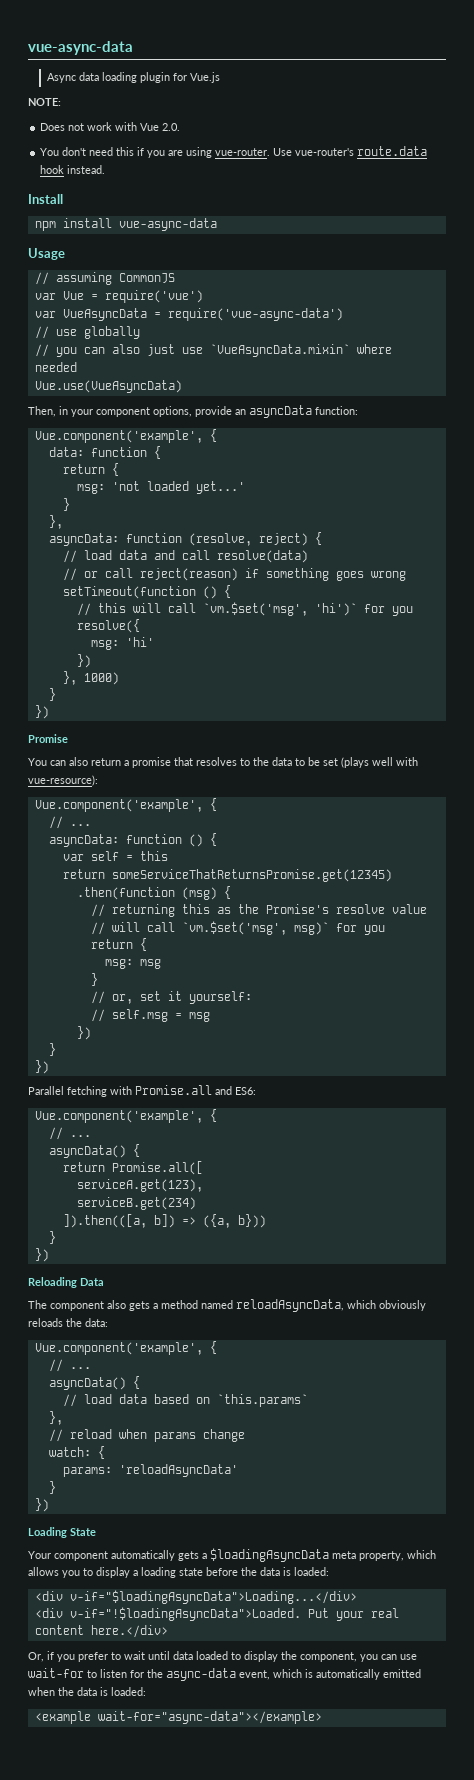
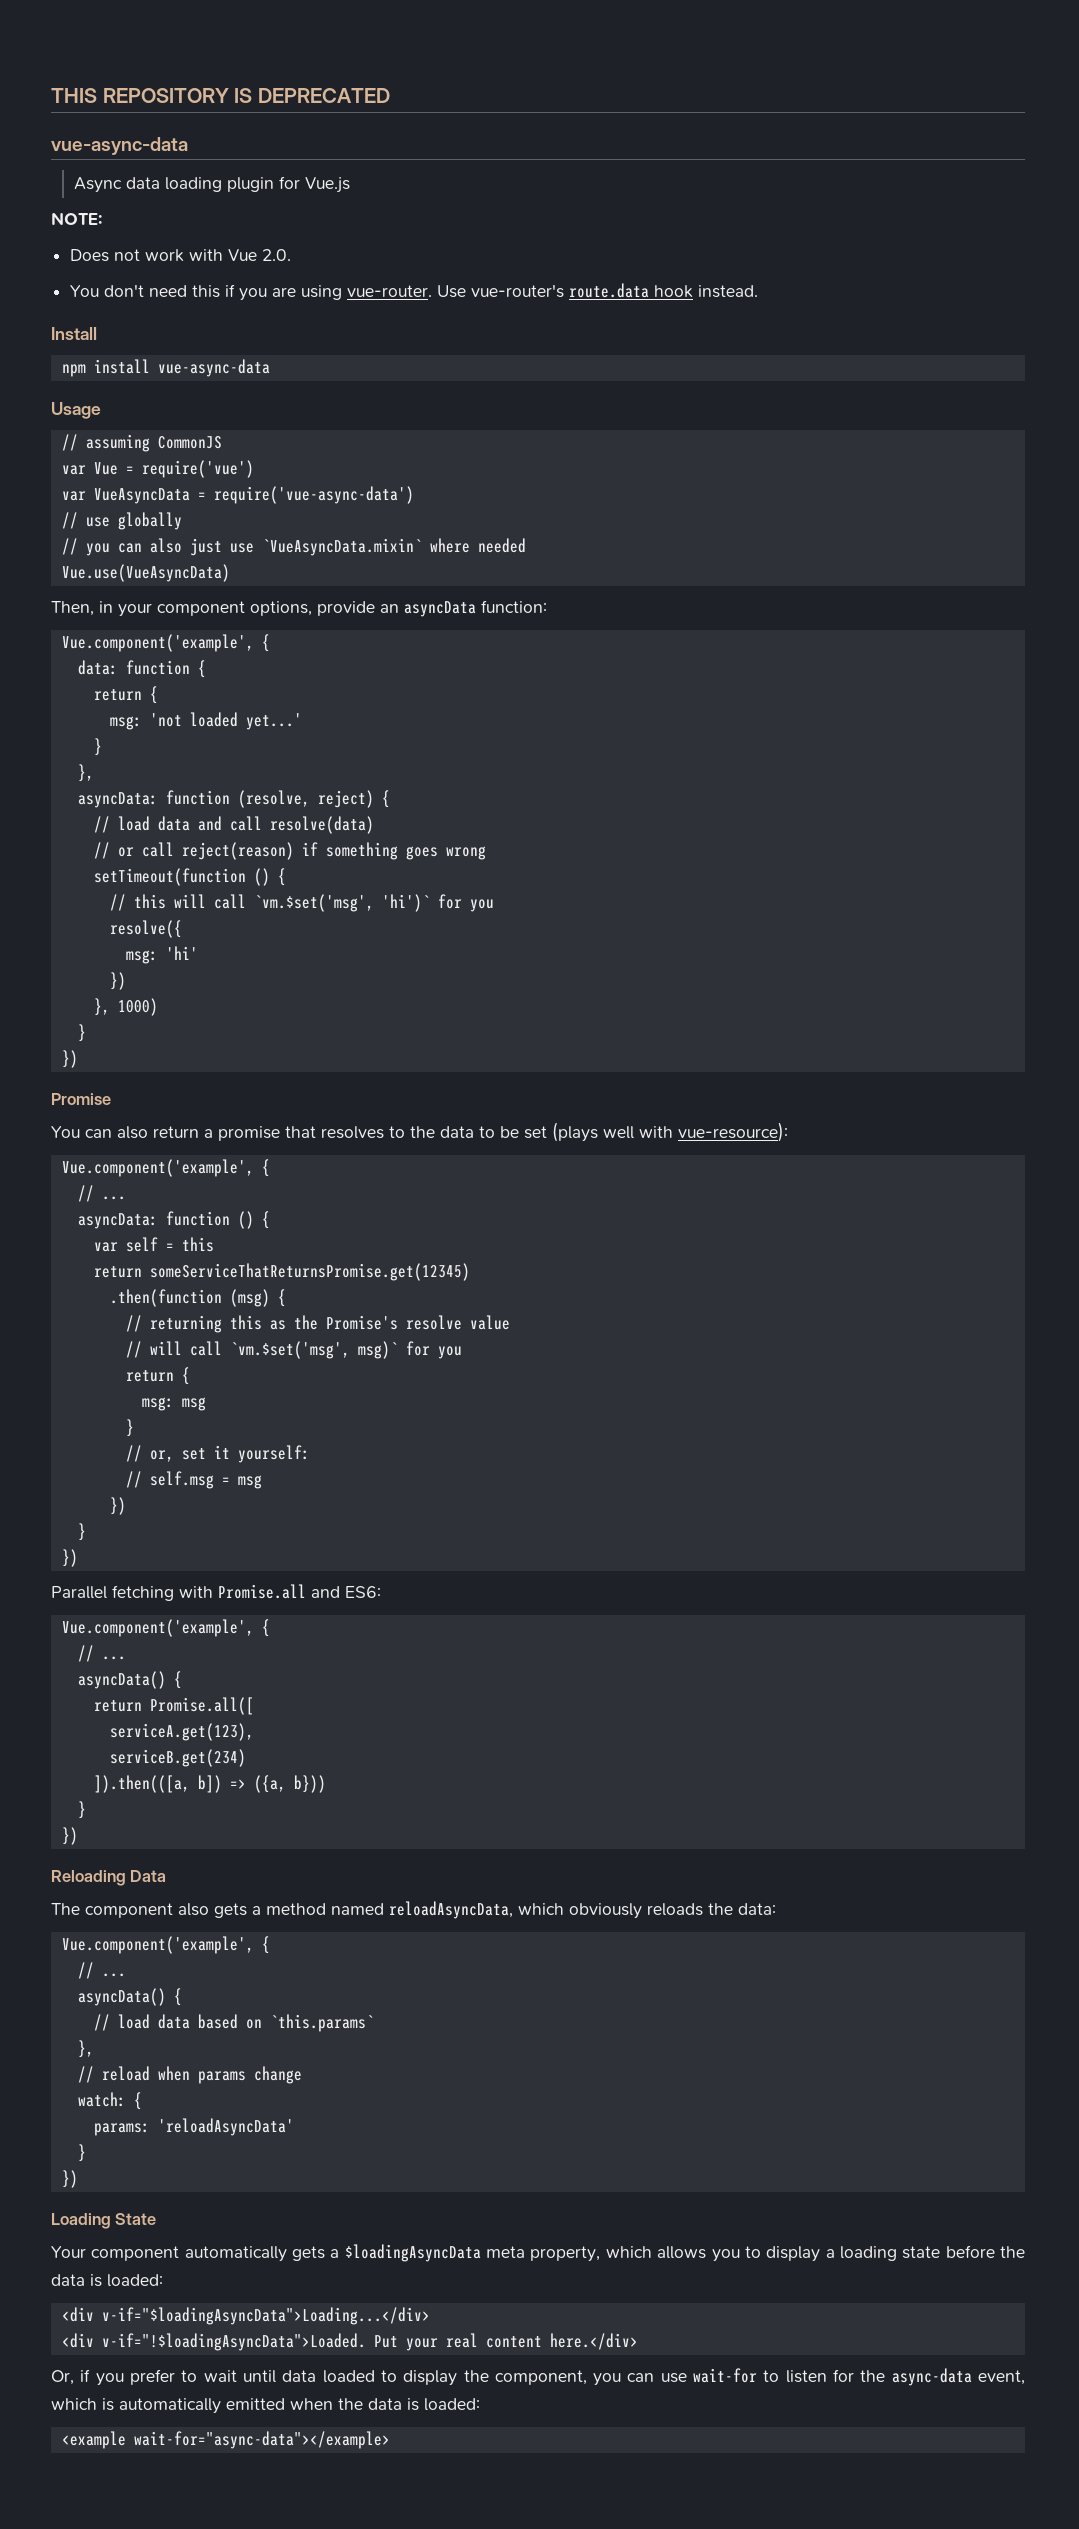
+ THIS REPOSITORY IS DEPRECATED

